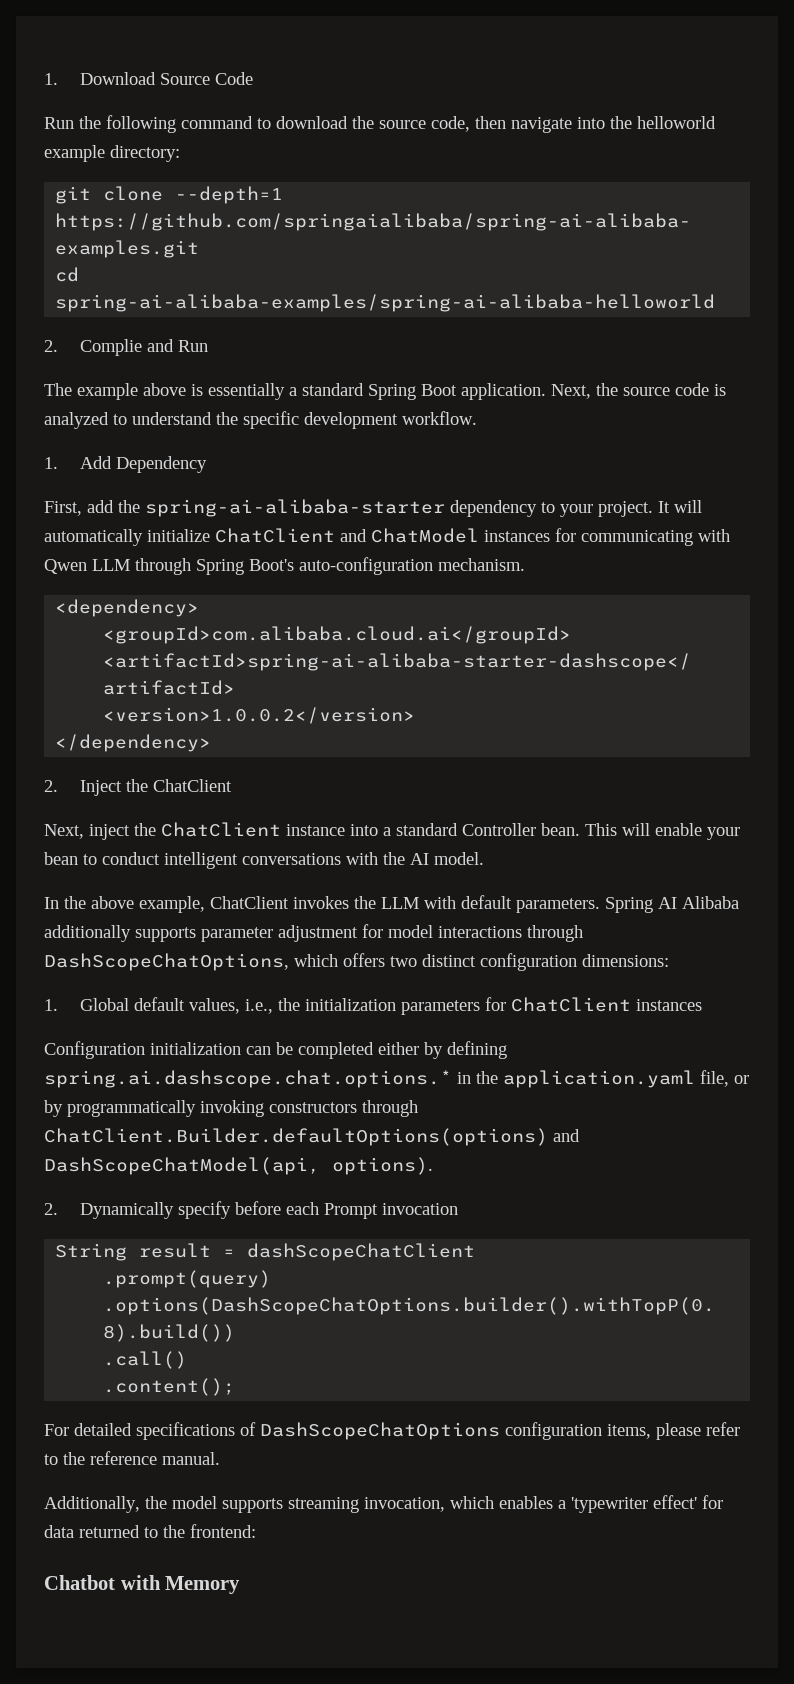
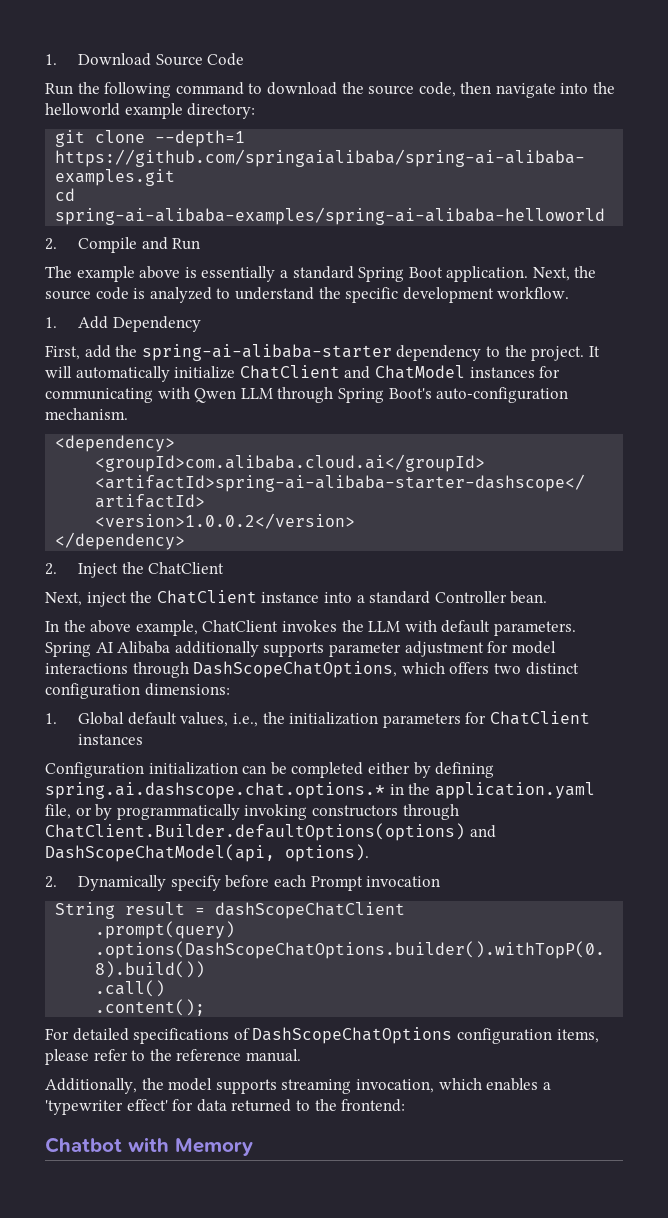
- 2. Complie and Run
+ 2. Compile and Run
- First, add the spring-ai-alibaba-starter dependency to your project.
+ First, add the spring-ai-alibaba-starter dependency to the project.
- This will enable your bean to conduct intelligent conversations with the AI model.

